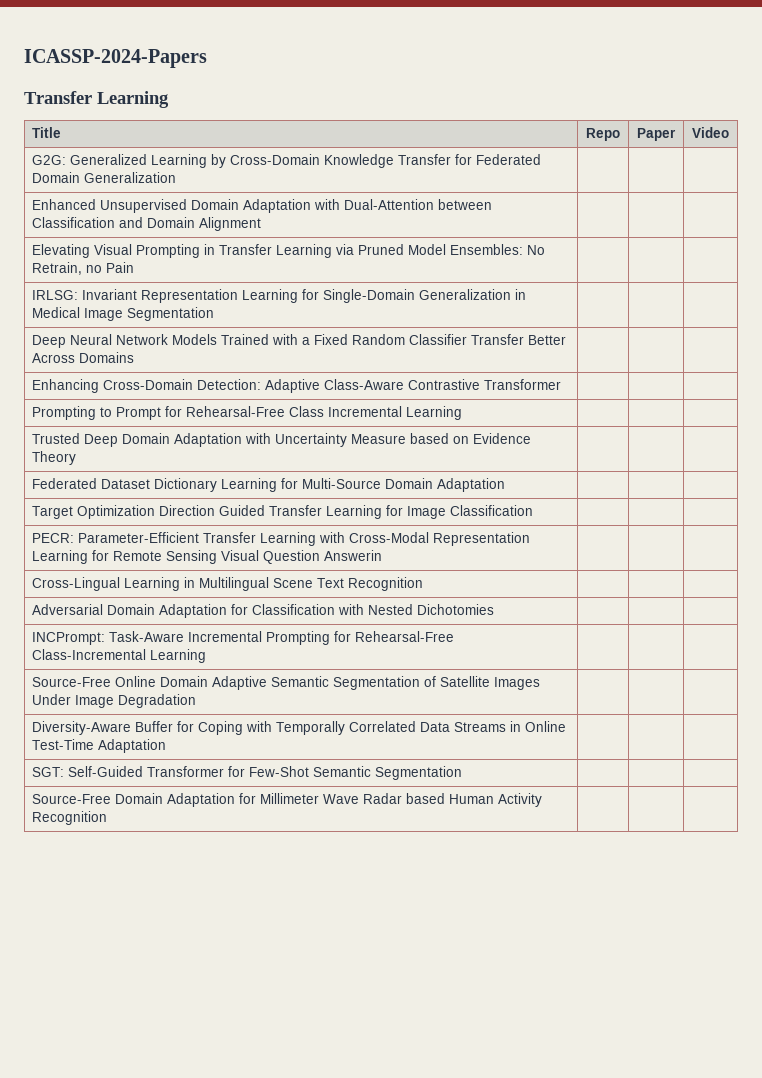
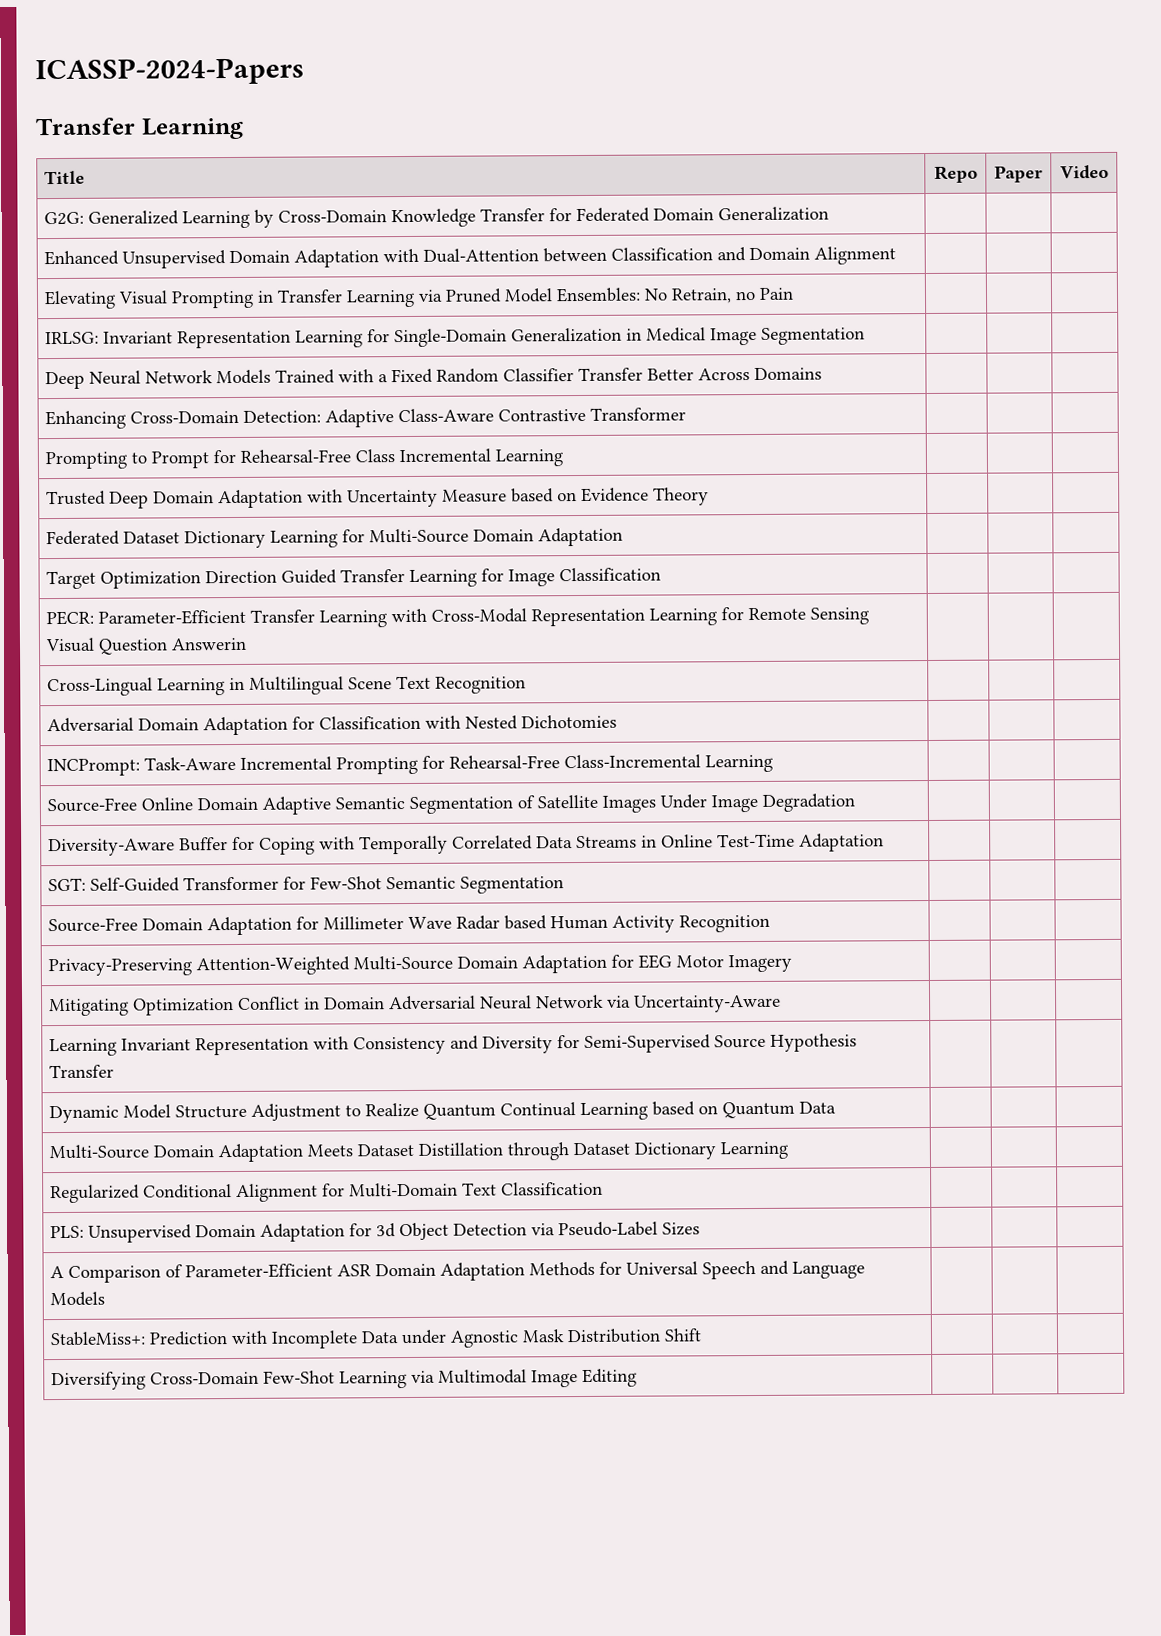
+ Privacy-Preserving Attention-Weighted Multi-Source Domain Adaptation for EEG Motor Imagery | | |
+ Mitigating Optimization Conflict in Domain Adversarial Neural Network via Uncertainty-Aware | | |
+ Learning Invariant Representation with Consistency and Diversity for Semi-Supervised Source Hypothesis Transfer | | |
+ Dynamic Model Structure Adjustment to Realize Quantum Continual Learning based on Quantum Data | | |
+ Multi-Source Domain Adaptation Meets Dataset Distillation through Dataset Dictionary Learning | | |
+ Regularized Conditional Alignment for Multi-Domain Text Classification | | |
+ PLS: Unsupervised Domain Adaptation for 3d Object Detection via Pseudo-Label Sizes | | |
+ A Comparison of Parameter-Efficient ASR Domain Adaptation Methods for Universal Speech and Language Models | | |
+ StableMiss+: Prediction with Incomplete Data under Agnostic Mask Distribution Shift | | |
+ Diversifying Cross-Domain Few-Shot Learning via Multimodal Image Editing | | |

